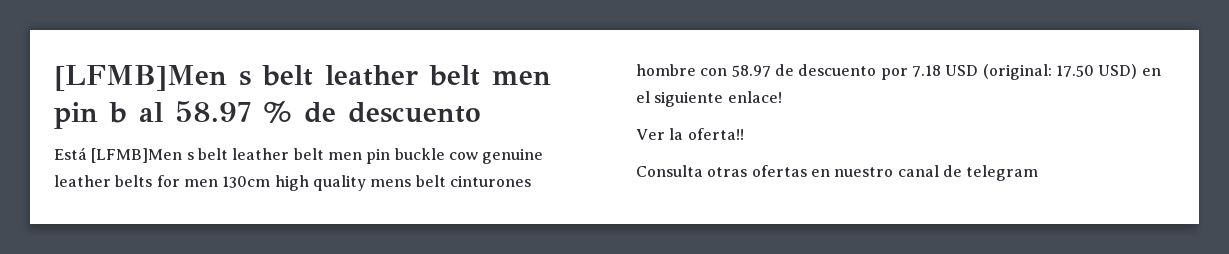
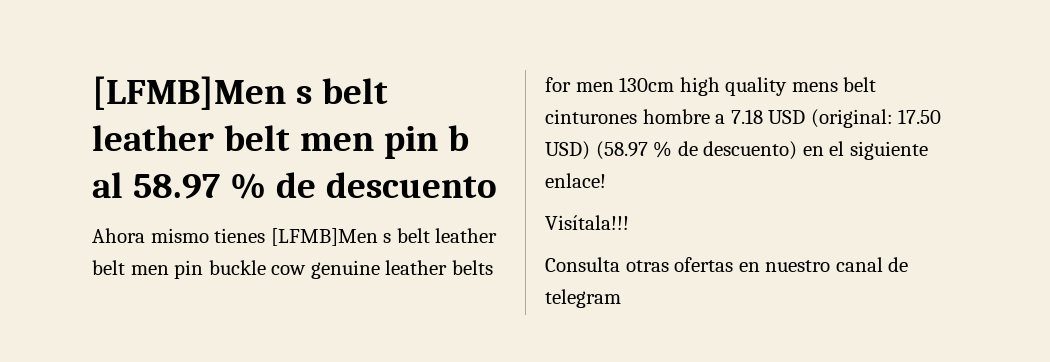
- Está [LFMB]Men s belt leather belt men pin buckle cow genuine leather belts for men 130cm high quality mens belt cinturones hombre con 58.97 de descuento por 7.18 USD (original: 17.50 USD) en el siguiente enlace!
+ Ahora mismo tienes [LFMB]Men s belt leather belt men pin buckle cow genuine leather belts for men 130cm high quality mens belt cinturones hombre a 7.18 USD (original: 17.50 USD) (58.97 % de descuento) en el siguiente enlace!
- Ver la oferta!!
+ Visítala!!!

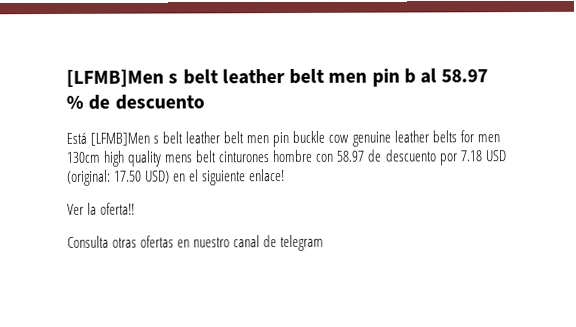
- Ahora mismo tienes [LFMB]Men s belt leather belt men pin buckle cow genuine leather belts for men 130cm high quality mens belt cinturones hombre a 7.18 USD (original: 17.50 USD) (58.97 % de descuento) en el siguiente enlace!
+ Está [LFMB]Men s belt leather belt men pin buckle cow genuine leather belts for men 130cm high quality mens belt cinturones hombre con 58.97 de descuento por 7.18 USD (original: 17.50 USD) en el siguiente enlace!
- Visítala!!!
+ Ver la oferta!!

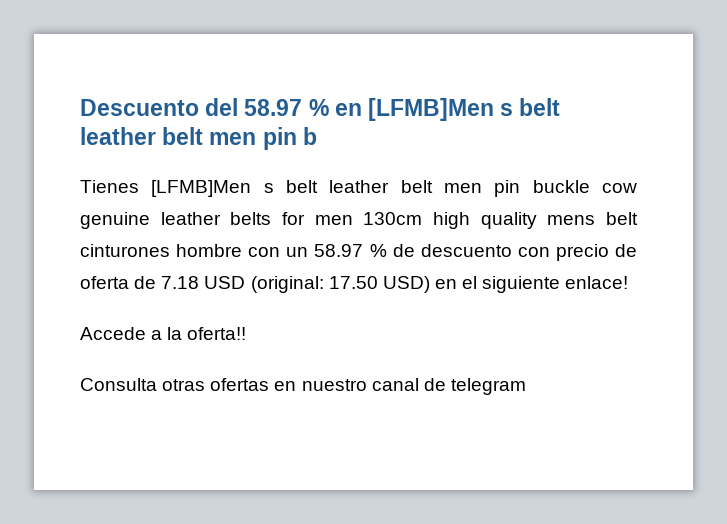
- [LFMB]Men s belt leather belt men pin b al 58.97 % de descuento
- Está [LFMB]Men s belt leather belt men pin buckle cow genuine leather belts for men 130cm high quality mens belt cinturones hombre con 58.97 de descuento por 7.18 USD (original: 17.50 USD) en el siguiente enlace!
+ Descuento del 58.97 % en [LFMB]Men s belt leather belt men pin b
+ Tienes [LFMB]Men s belt leather belt men pin buckle cow genuine leather belts for men 130cm high quality mens belt cinturones hombre con un 58.97 % de descuento con precio de oferta de 7.18 USD (original: 17.50 USD) en el siguiente enlace!
- Ver la oferta!!
+ Accede a la oferta!!

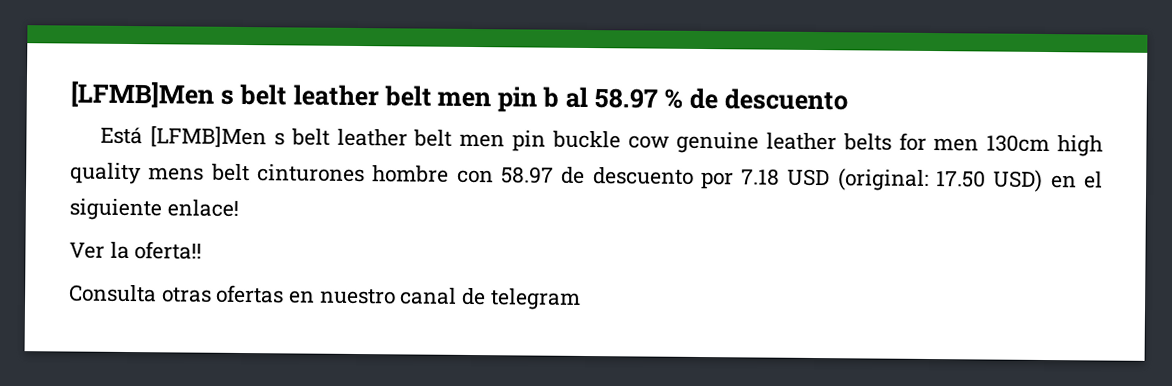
- Descuento del 58.97 % en [LFMB]Men s belt leather belt men pin b
- Tienes [LFMB]Men s belt leather belt men pin buckle cow genuine leather belts for men 130cm high quality mens belt cinturones hombre con un 58.97 % de descuento con precio de oferta de 7.18 USD (original: 17.50 USD) en el siguiente enlace!
+ [LFMB]Men s belt leather belt men pin b al 58.97 % de descuento
+ Está [LFMB]Men s belt leather belt men pin buckle cow genuine leather belts for men 130cm high quality mens belt cinturones hombre con 58.97 de descuento por 7.18 USD (original: 17.50 USD) en el siguiente enlace!
- Accede a la oferta!!
+ Ver la oferta!!

